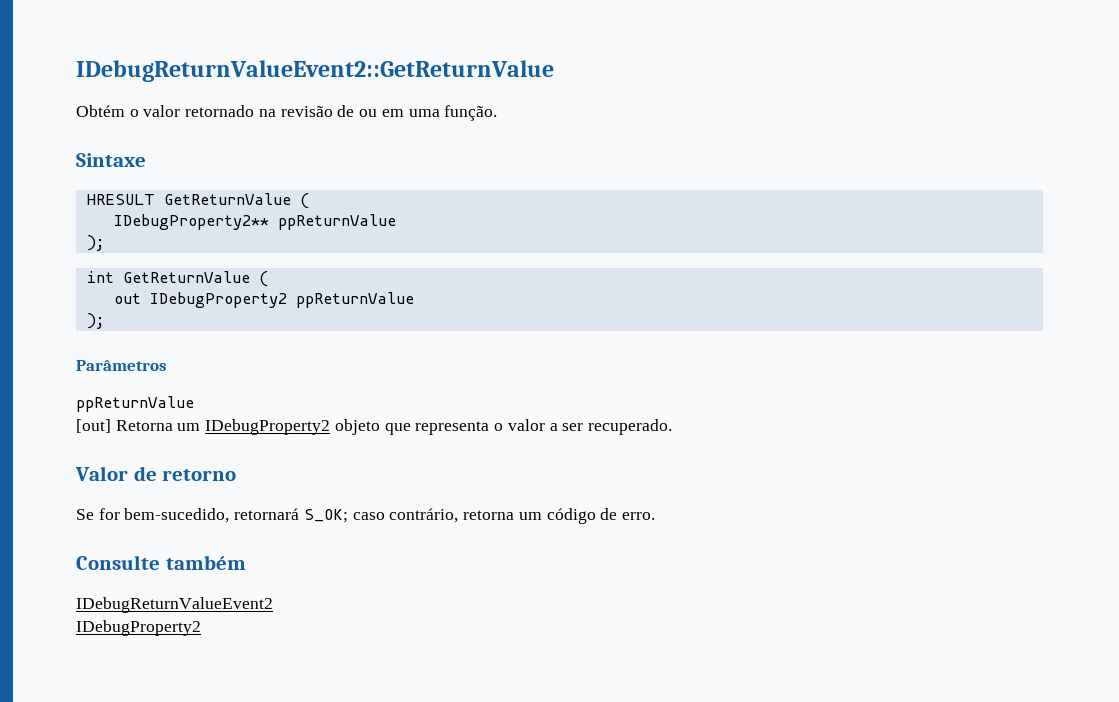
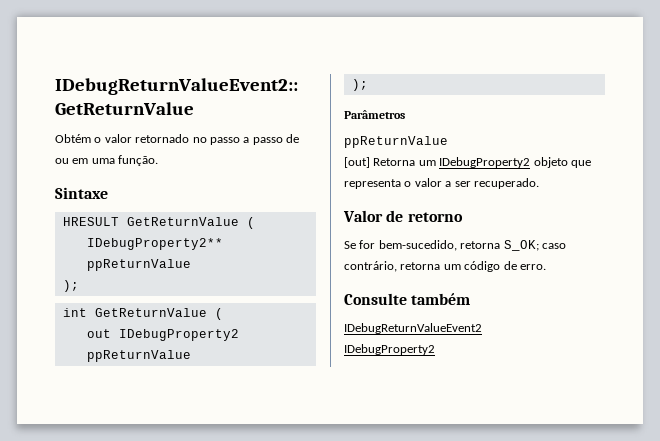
- Obtém o valor retornado na revisão de ou em uma função.
+ Obtém o valor retornado no passo a passo de ou em uma função.
- Se for bem-sucedido, retornará S_OK; caso contrário, retorna um código de erro.
+ Se for bem-sucedido, retorna S_OK; caso contrário, retorna um código de erro.

